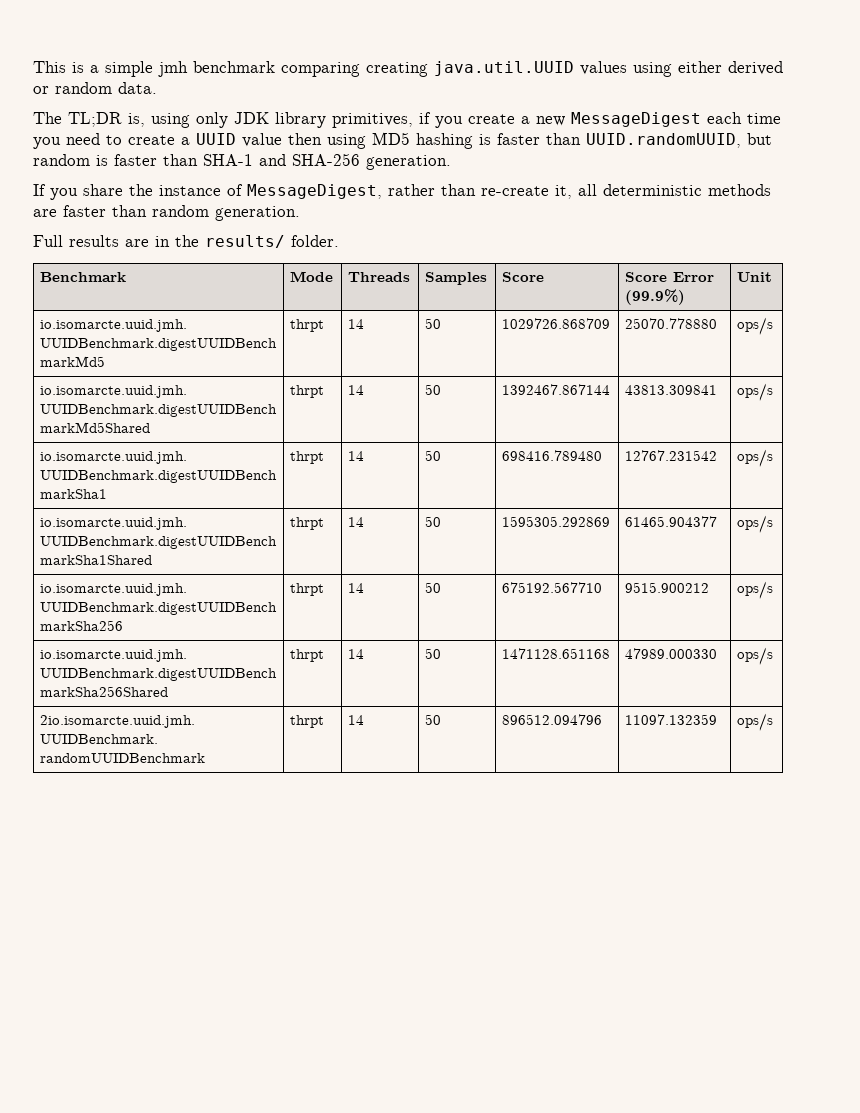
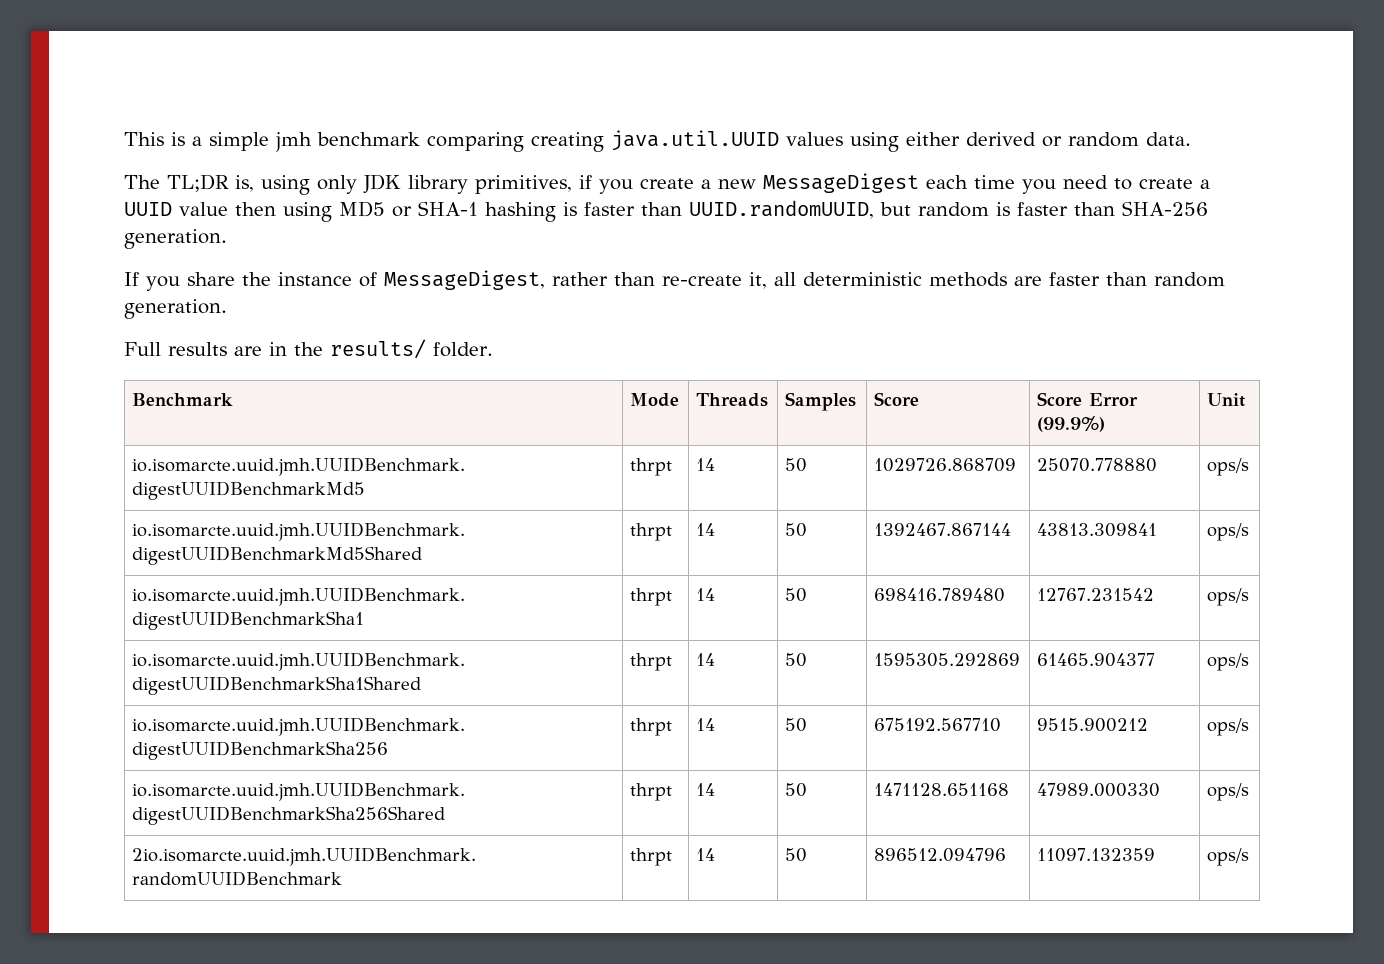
- The TL;DR is, using only JDK library primitives, if you create a new MessageDigest each time you need to create a UUID value then using MD5 hashing is faster than UUID.randomUUID, but random is faster than SHA-1 and SHA-256 generation.
+ The TL;DR is, using only JDK library primitives, if you create a new MessageDigest each time you need to create a UUID value then using MD5 or SHA-1 hashing is faster than UUID.randomUUID, but random is faster than SHA-256 generation.

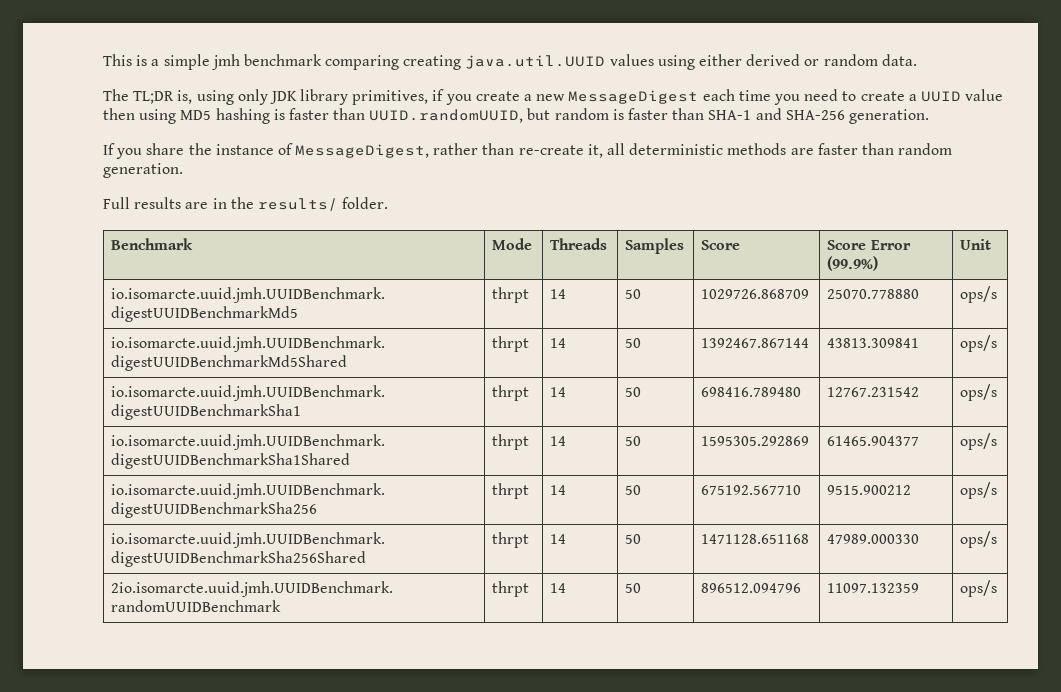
- The TL;DR is, using only JDK library primitives, if you create a new MessageDigest each time you need to create a UUID value then using MD5 or SHA-1 hashing is faster than UUID.randomUUID, but random is faster than SHA-256 generation.
+ The TL;DR is, using only JDK library primitives, if you create a new MessageDigest each time you need to create a UUID value then using MD5 hashing is faster than UUID.randomUUID, but random is faster than SHA-1 and SHA-256 generation.

